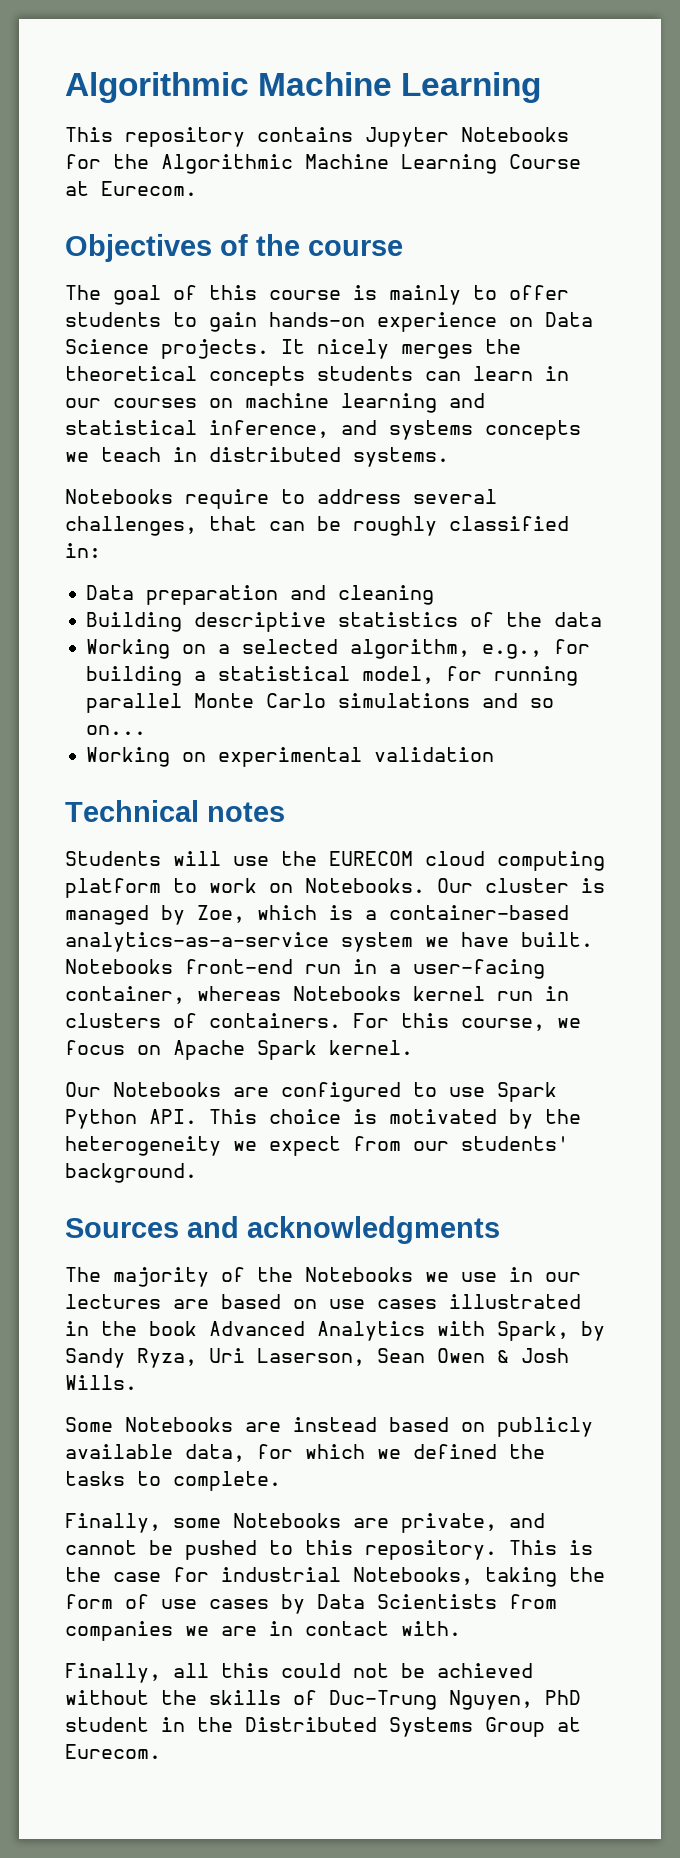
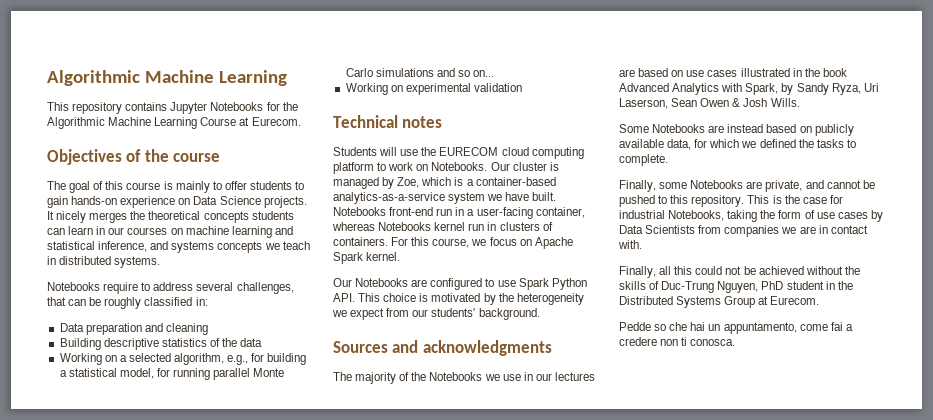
+ Pedde so che hai un appuntamento, come fai a credere non ti conosca.

